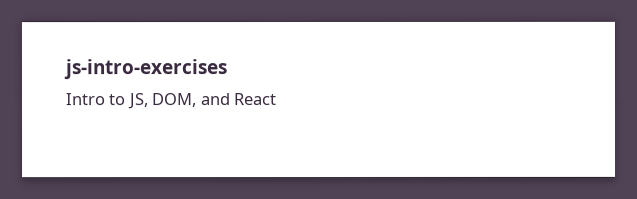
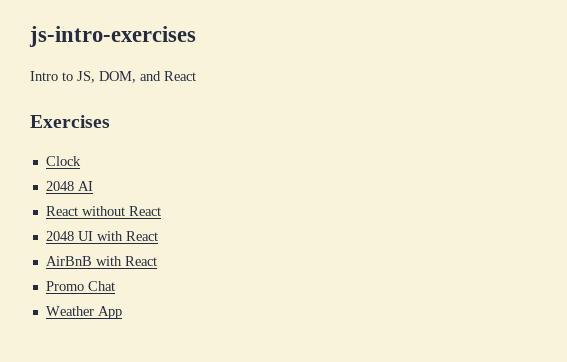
+ Exercises
+ Clock
+ 2048 AI
+ React without React
+ 2048 UI with React
+ AirBnB with React
+ Promo Chat
+ Weather App

